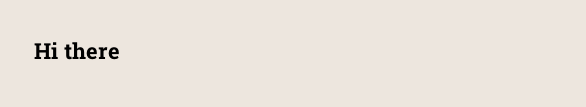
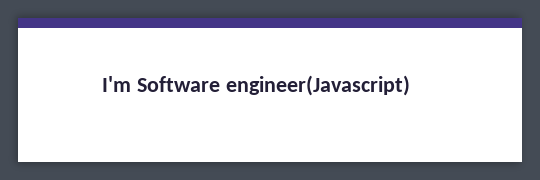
- Hi there
+ I'm Software engineer(Javascript)

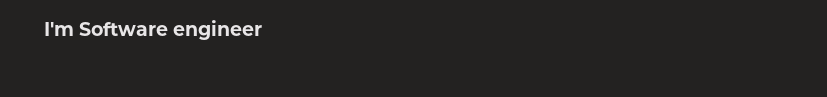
- I'm Software engineer(Javascript)
+ I'm Software engineer

